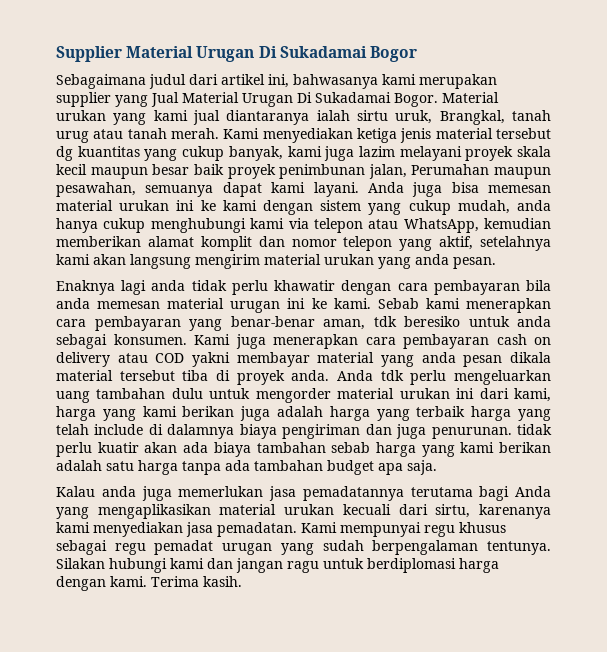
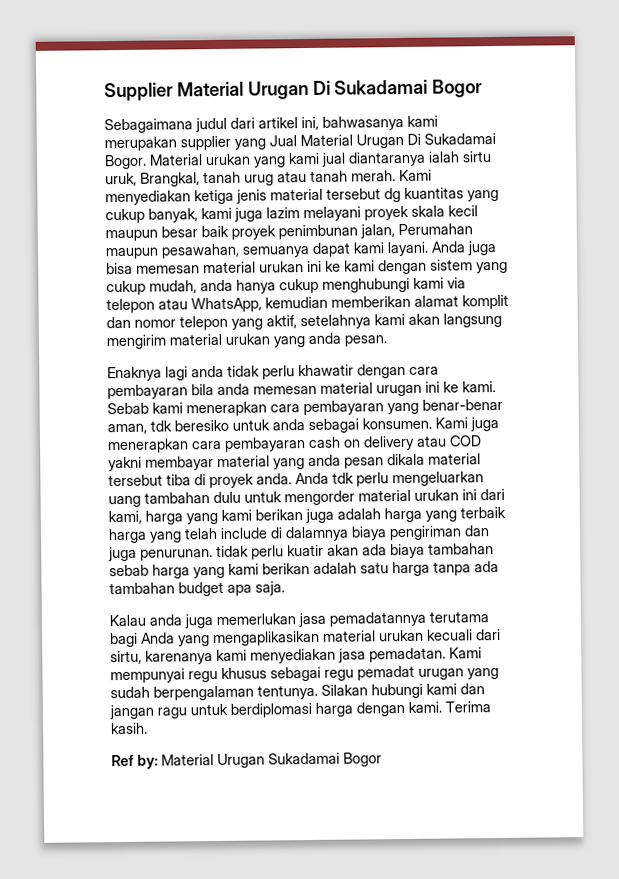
+ Ref by: Material Urugan Sukadamai Bogor

